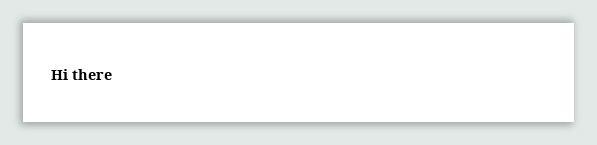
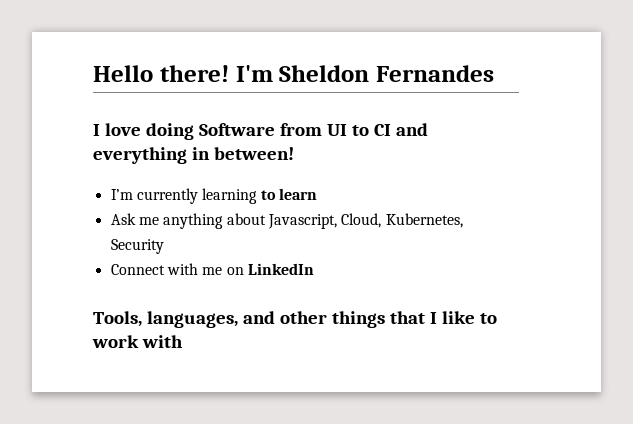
- Hi there
+ Hello there! I'm Sheldon Fernandes
+ I love doing Software from UI to CI and everything in between!
+ I’m currently learning to learn
+ Ask me anything about Javascript, Cloud, Kubernetes, Security
+ Connect with me on LinkedIn
+ Tools, languages, and other things that I like to work with

